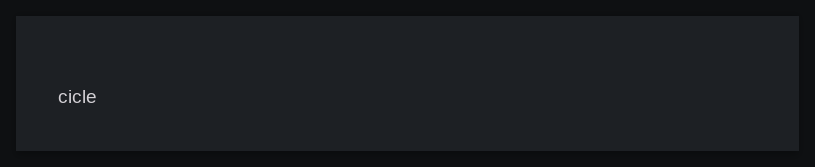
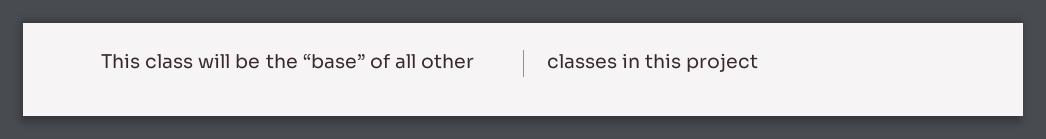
- cicle
+ This class will be the “base” of all other classes in this project

